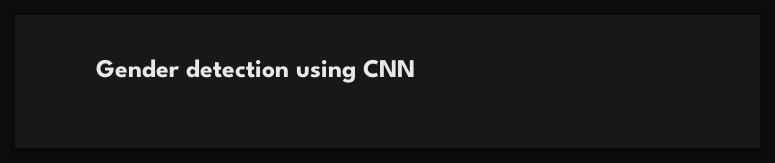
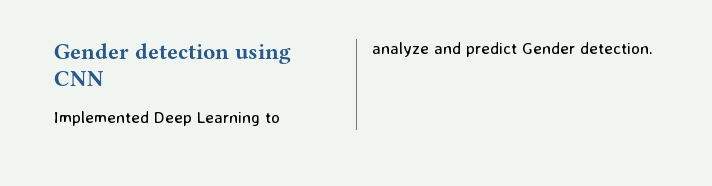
+ Implemented Deep Learning to analyze and predict Gender detection.

